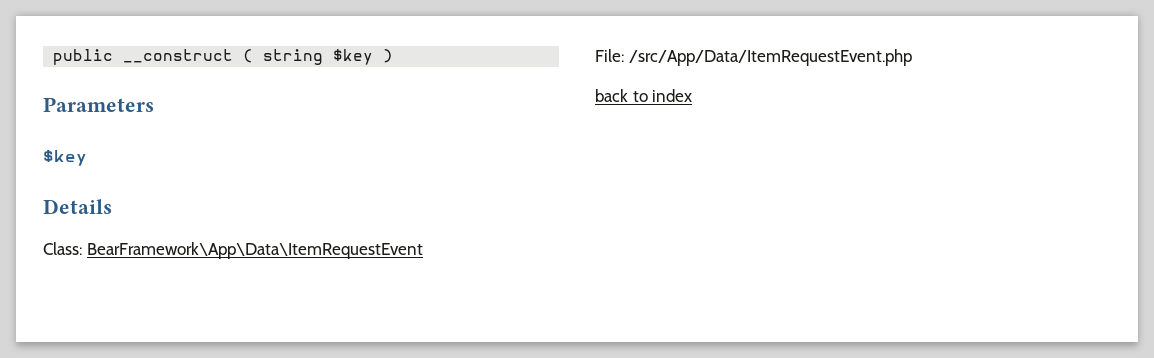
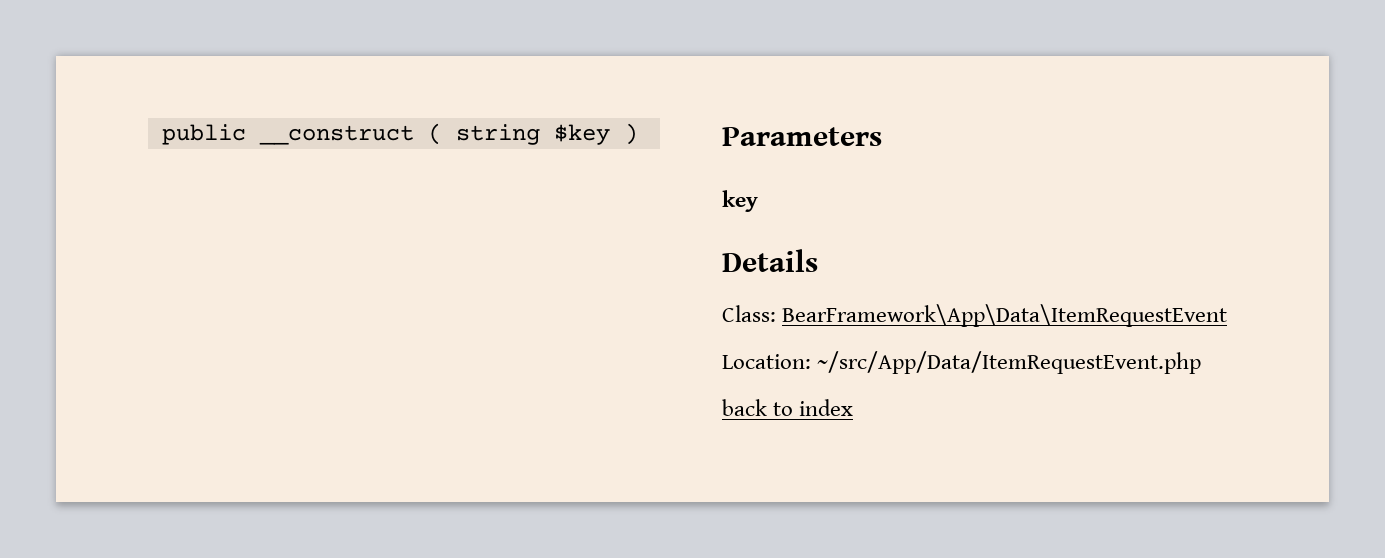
  Parameters
- $key
+ key
- File: /src/App/Data/ItemRequestEvent.php
+ Location: ~/src/App/Data/ItemRequestEvent.php

